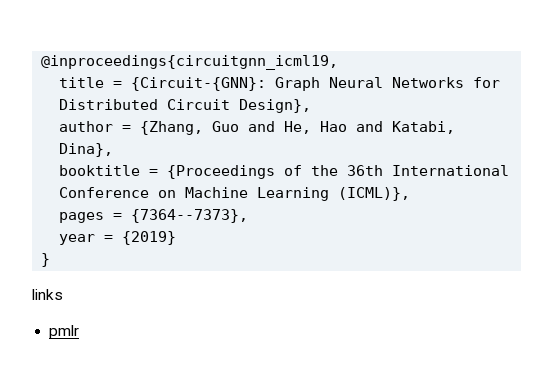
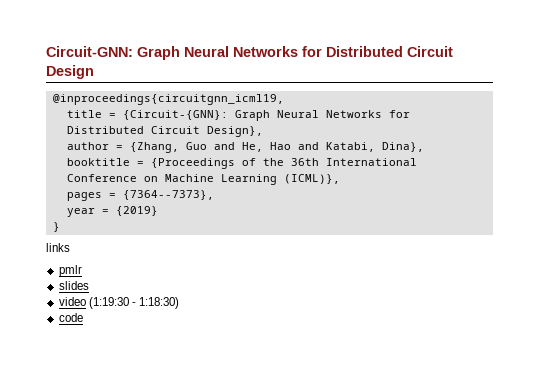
+ Circuit-GNN: Graph Neural Networks for Distributed Circuit Design
+ slides
+ video (1:19:30 - 1:18:30)
+ code

